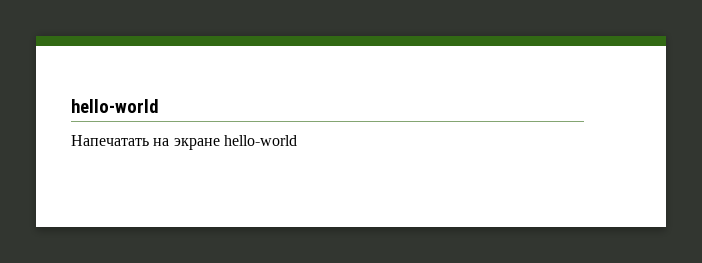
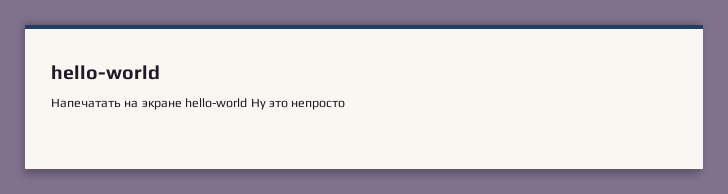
- Напечатать на экране hello-world
+ Напечатать на экране hello-world Ну это непросто

